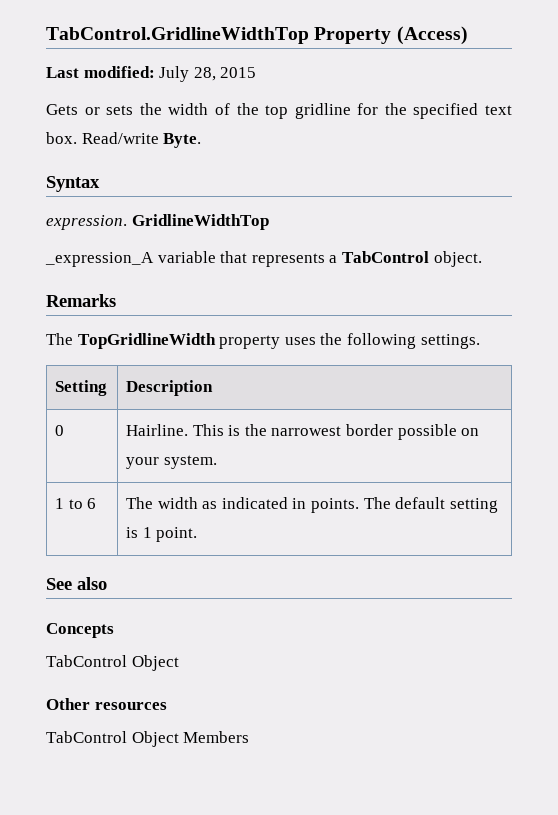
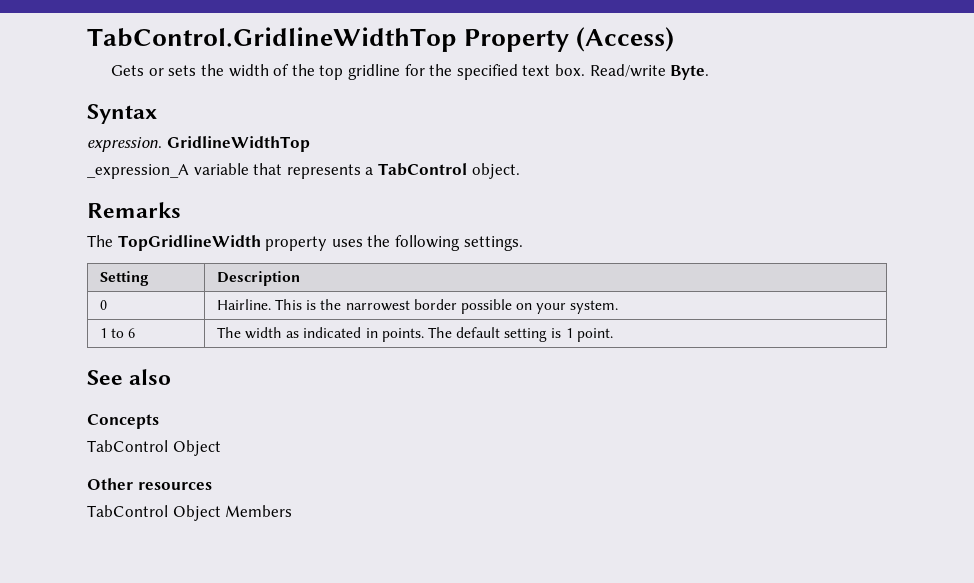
- Last modified: July 28, 2015

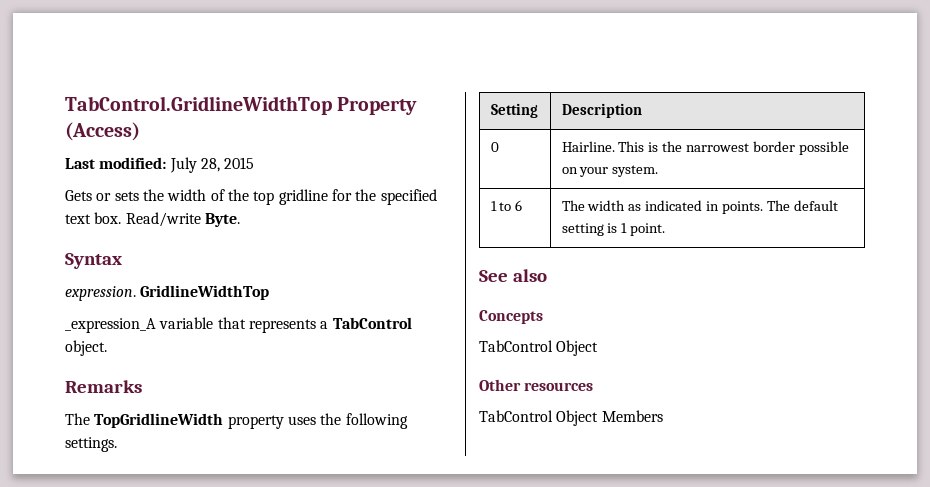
+ Last modified: July 28, 2015

